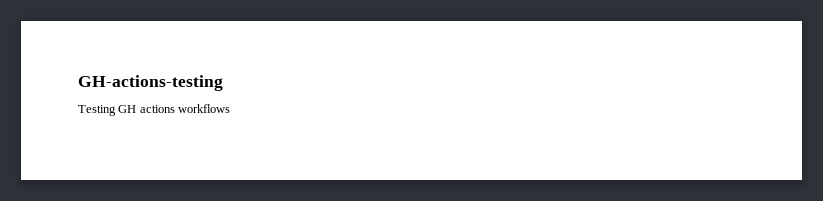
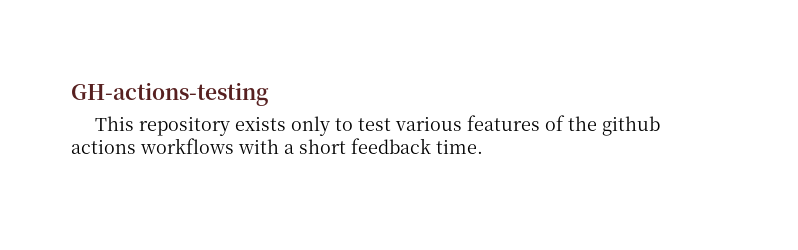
- Testing GH actions workflows
+ This repository exists only to test various features of the github actions workflows with a short feedback time.

